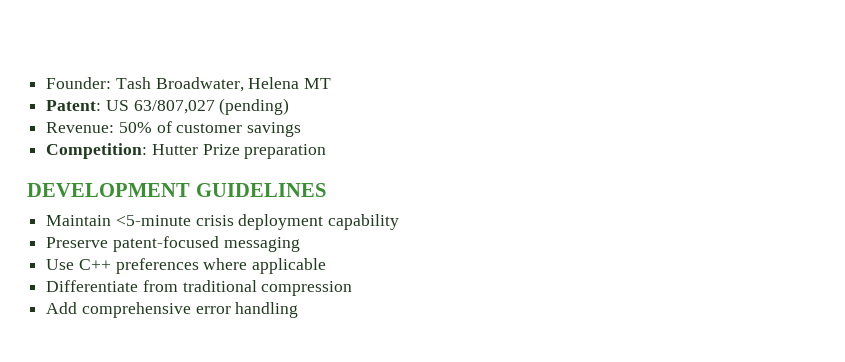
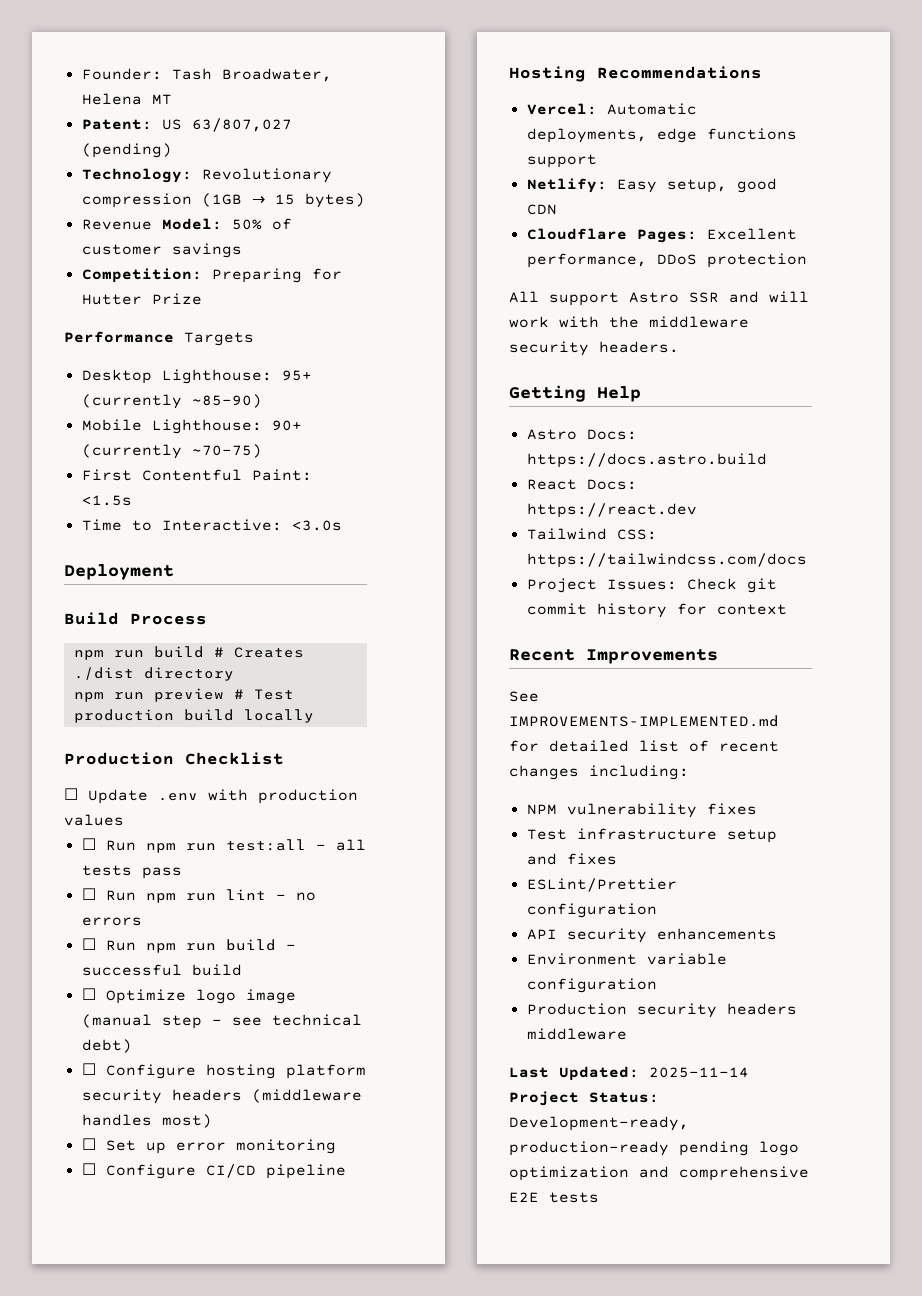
- Revenue: 50% of customer savings
+ Technology: Revolutionary compression (1GB → 15 bytes)
+ Revenue Model: 50% of customer savings
- Competition: Hutter Prize preparation
- DEVELOPMENT GUIDELINES
- Maintain <5-minute crisis deployment capability
- Preserve patent-focused messaging
- Use C++ preferences where applicable
- Differentiate from traditional compression
- Add comprehensive error handling
+ Competition: Preparing for Hutter Prize
+ Performance Targets
+ Desktop Lighthouse: 95+ (currently ~85-90)
+ Mobile Lighthouse: 90+ (currently ~70-75)
+ First Contentful Paint: <1.5s
+ Time to Interactive: <3.0s
+ Deployment
+ Build Process
+ npm run build # Creates ./dist directory
+ npm run preview # Test production build locally
+ Production Checklist
+ ☐ Update .env with production values
+ ☐ Run npm run test:all - all tests pass
+ ☐ Run npm run lint - no errors
+ ☐ Run npm run build - successful build
+ ☐ Optimize logo image (manual step - see technical debt)
+ ☐ Configure hosting platform security headers (middleware handles most)
+ ☐ Set up error monitoring
+ ☐ Configure CI/CD pipeline
+ Hosting Recommendations
+ Vercel: Automatic deployments, edge functions support
+ Netlify: Easy setup, good CDN
+ Cloudflare Pages: Excellent performance, DDoS protection
+ All support Astro SSR and will work with the middleware security headers.
+ Getting Help
+ Astro Docs: https://docs.astro.build
+ React Docs: https://react.dev
+ Tailwind CSS: https://tailwindcss.com/docs
+ Project Issues: Check git commit history for context
+ Recent Improvements
+ See IMPROVEMENTS-IMPLEMENTED.md for detailed list of recent changes including:
+ NPM vulnerability fixes
+ Test infrastructure setup and fixes
+ ESLint/Prettier configuration
+ API security enhancements
+ Environment variable configuration
+ Production security headers middleware
+ Last Updated: 2025-11-14 Project Status: Development-ready, production-ready pending logo optimization and comprehensive E2E tests

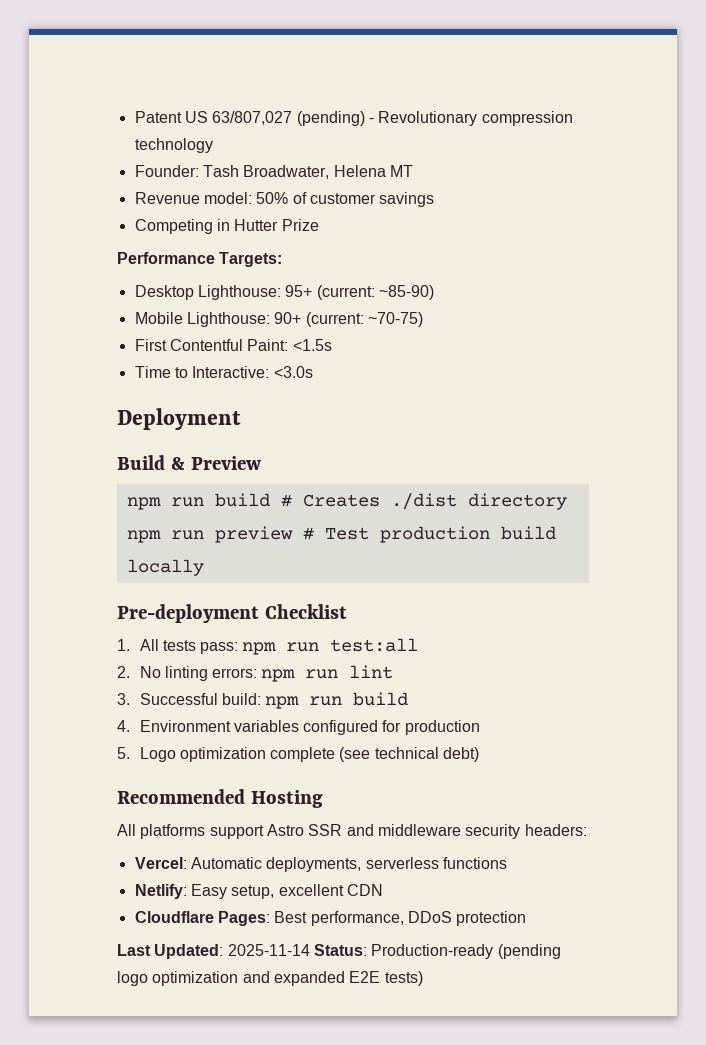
+ Patent US 63/807,027 (pending) - Revolutionary compression technology
- Patent: US 63/807,027 (pending)
- Technology: Revolutionary compression (1GB → 15 bytes)
- Revenue Model: 50% of customer savings
+ Revenue model: 50% of customer savings
- Competition: Preparing for Hutter Prize
+ Competing in Hutter Prize
- Performance Targets
+ Performance Targets:
- Desktop Lighthouse: 95+ (currently ~85-90)
+ Desktop Lighthouse: 95+ (current: ~85-90)
- Mobile Lighthouse: 90+ (currently ~70-75)
+ Mobile Lighthouse: 90+ (current: ~70-75)
- Build Process
+ Build & Preview
- Production Checklist
+ Pre-deployment Checklist
- ☐ Update .env with production values
- ☐ Run npm run test:all - all tests pass
- ☐ Run npm run lint - no errors
- ☐ Run npm run build - successful build
- ☐ Optimize logo image (manual step - see technical debt)
- ☐ Configure hosting platform security headers (middleware handles most)
- ☐ Set up error monitoring
- ☐ Configure CI/CD pipeline
- Hosting Recommendations
+ 1. All tests pass: npm run test:all
+ 2. No linting errors: npm run lint
+ 3. Successful build: npm run build
+ 4. Environment variables configured for production
+ 5. Logo optimization complete (see technical debt)
+ Recommended Hosting
+ All platforms support Astro SSR and middleware security headers:
- Vercel: Automatic deployments, edge functions support
+ Vercel: Automatic deployments, serverless functions
- Netlify: Easy setup, good CDN
+ Netlify: Easy setup, excellent CDN
- Cloudflare Pages: Excellent performance, DDoS protection
+ Cloudflare Pages: Best performance, DDoS protection
- All support Astro SSR and will work with the middleware security headers.
- Getting Help
- Astro Docs: https://docs.astro.build
- React Docs: https://react.dev
- Tailwind CSS: https://tailwindcss.com/docs
- Project Issues: Check git commit history for context
- Recent Improvements
- See IMPROVEMENTS-IMPLEMENTED.md for detailed list of recent changes including:
- NPM vulnerability fixes
- Test infrastructure setup and fixes
- ESLint/Prettier configuration
- API security enhancements
- Environment variable configuration
- Production security headers middleware
- Last Updated: 2025-11-14 Project Status: Development-ready, production-ready pending logo optimization and comprehensive E2E tests
+ Last Updated: 2025-11-14 Status: Production-ready (pending logo optimization and expanded E2E tests)

